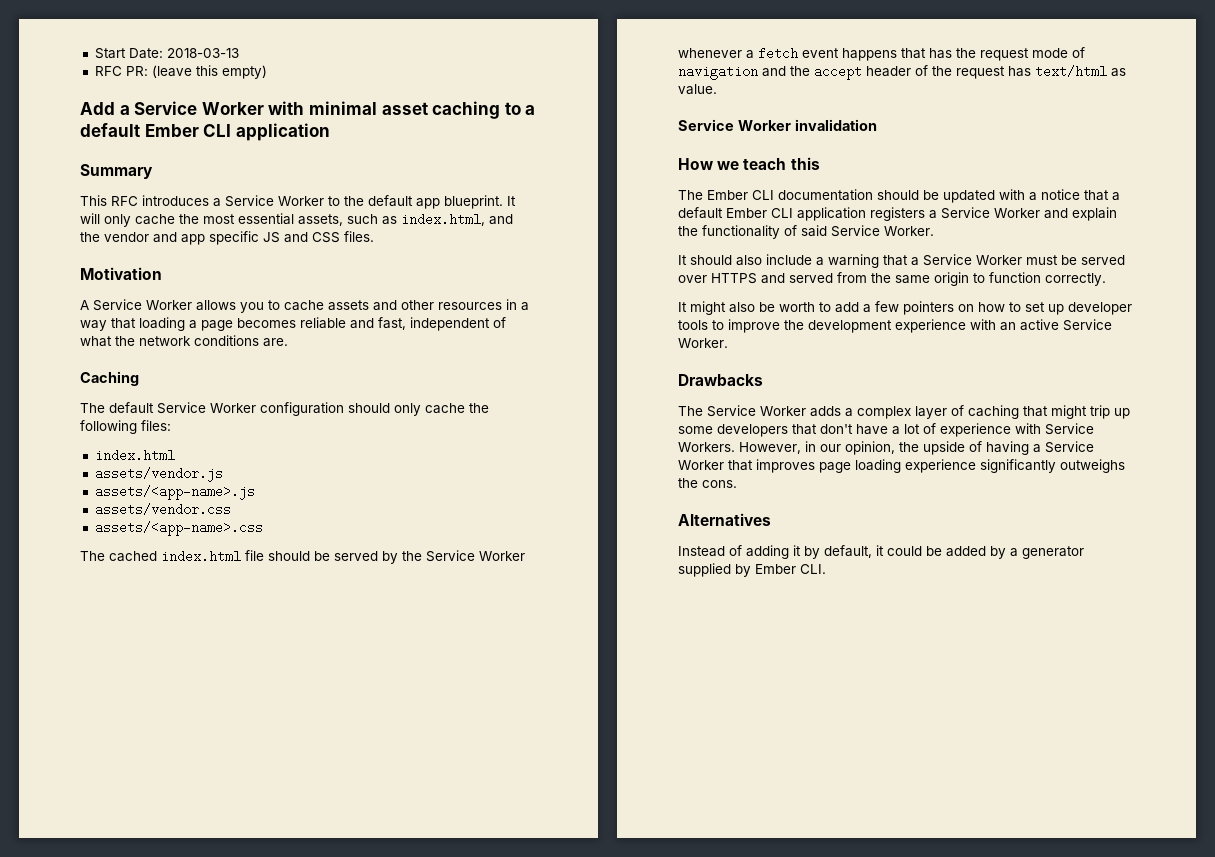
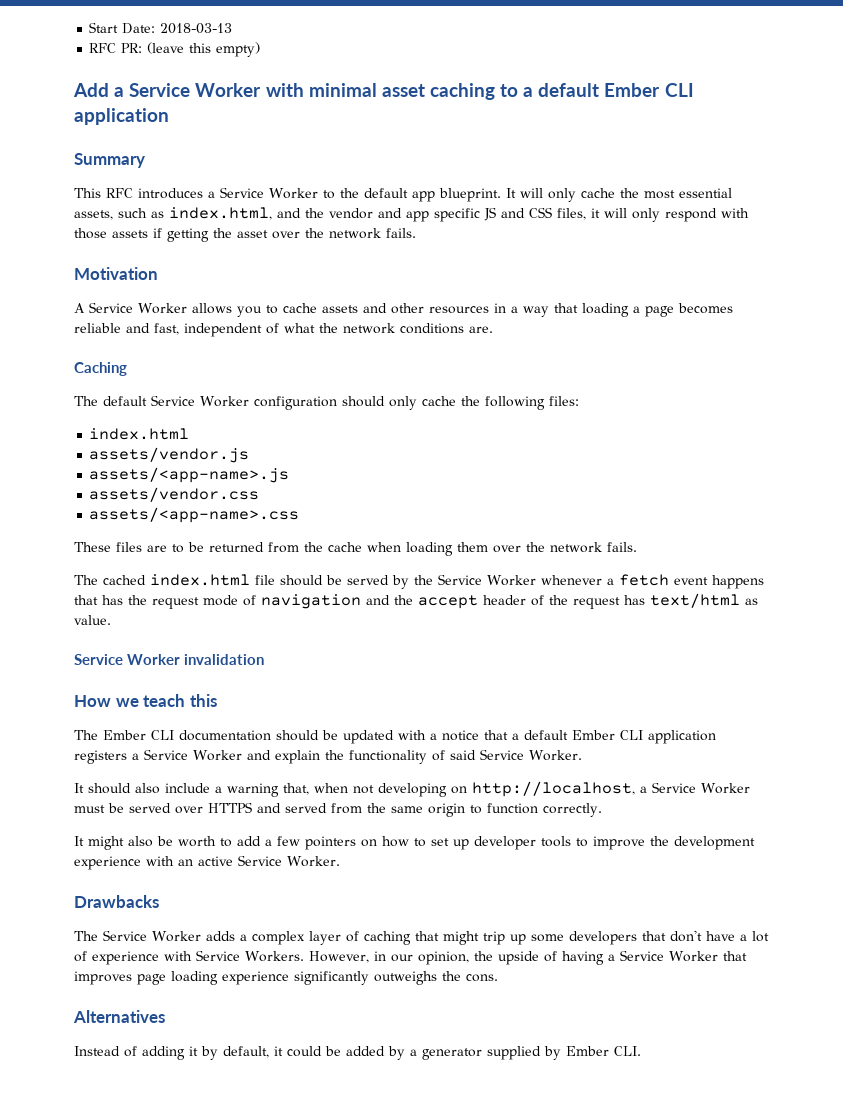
- It will only cache the most essential assets, such as index.html, and the vendor and app specific JS and CSS files.
+ It will only cache the most essential assets, such as index.html, and the vendor and app specific JS and CSS files, it will only respond with those assets if getting the asset over the network fails.
+ These files are to be returned from the cache when loading them over the network fails.
- It should also include a warning that a Service Worker must be served over HTTPS and served from the same origin to function correctly.
+ It should also include a warning that, when not developing on http://localhost, a Service Worker must be served over HTTPS and served from the same origin to function correctly.

